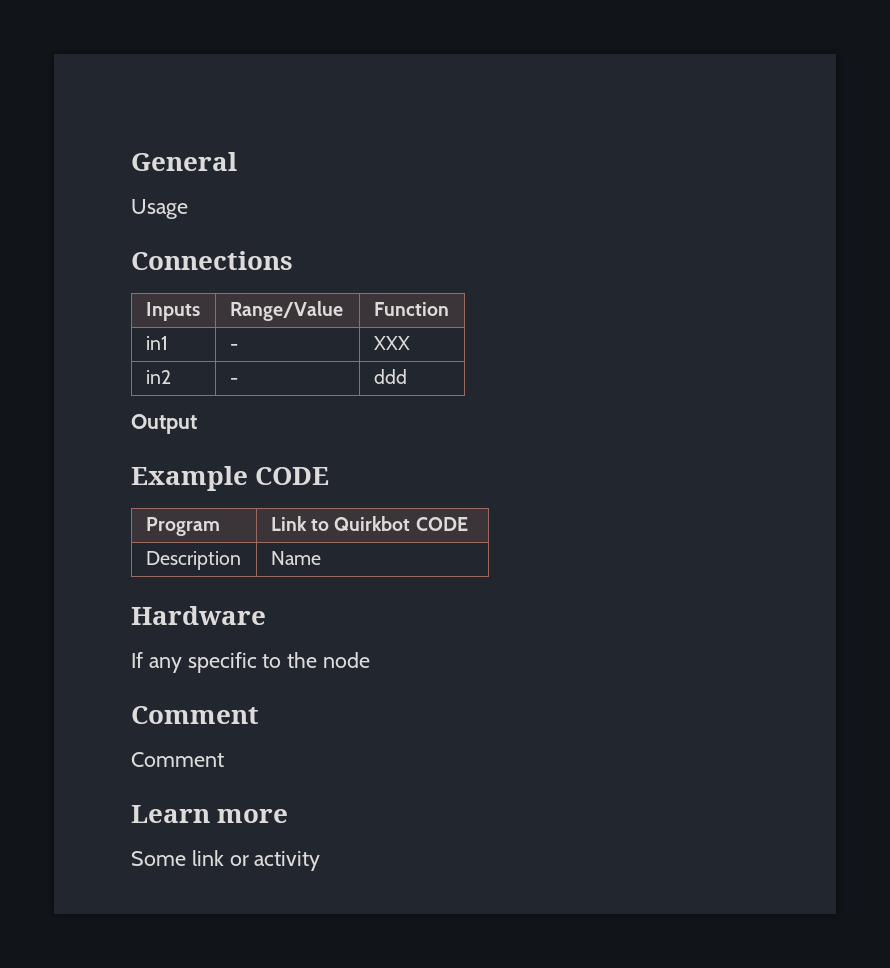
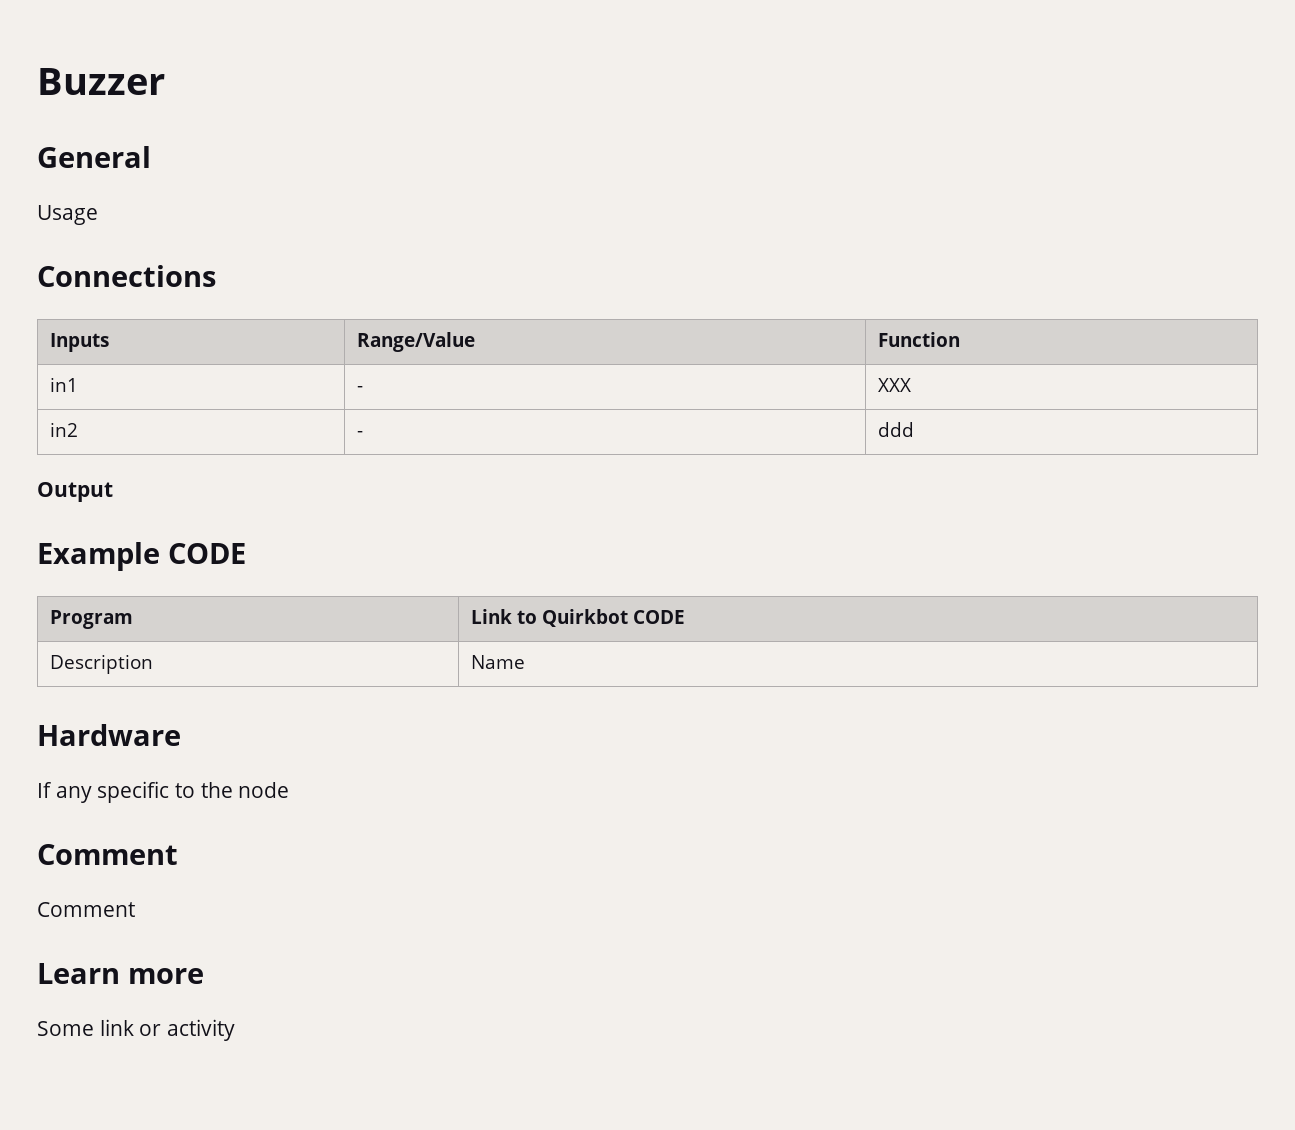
+ Buzzer

